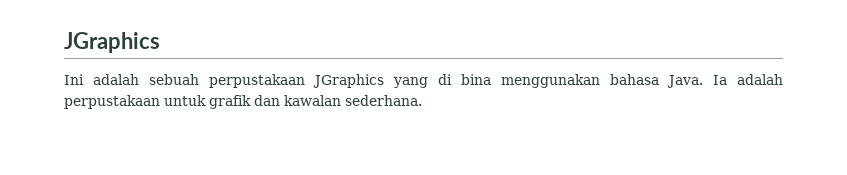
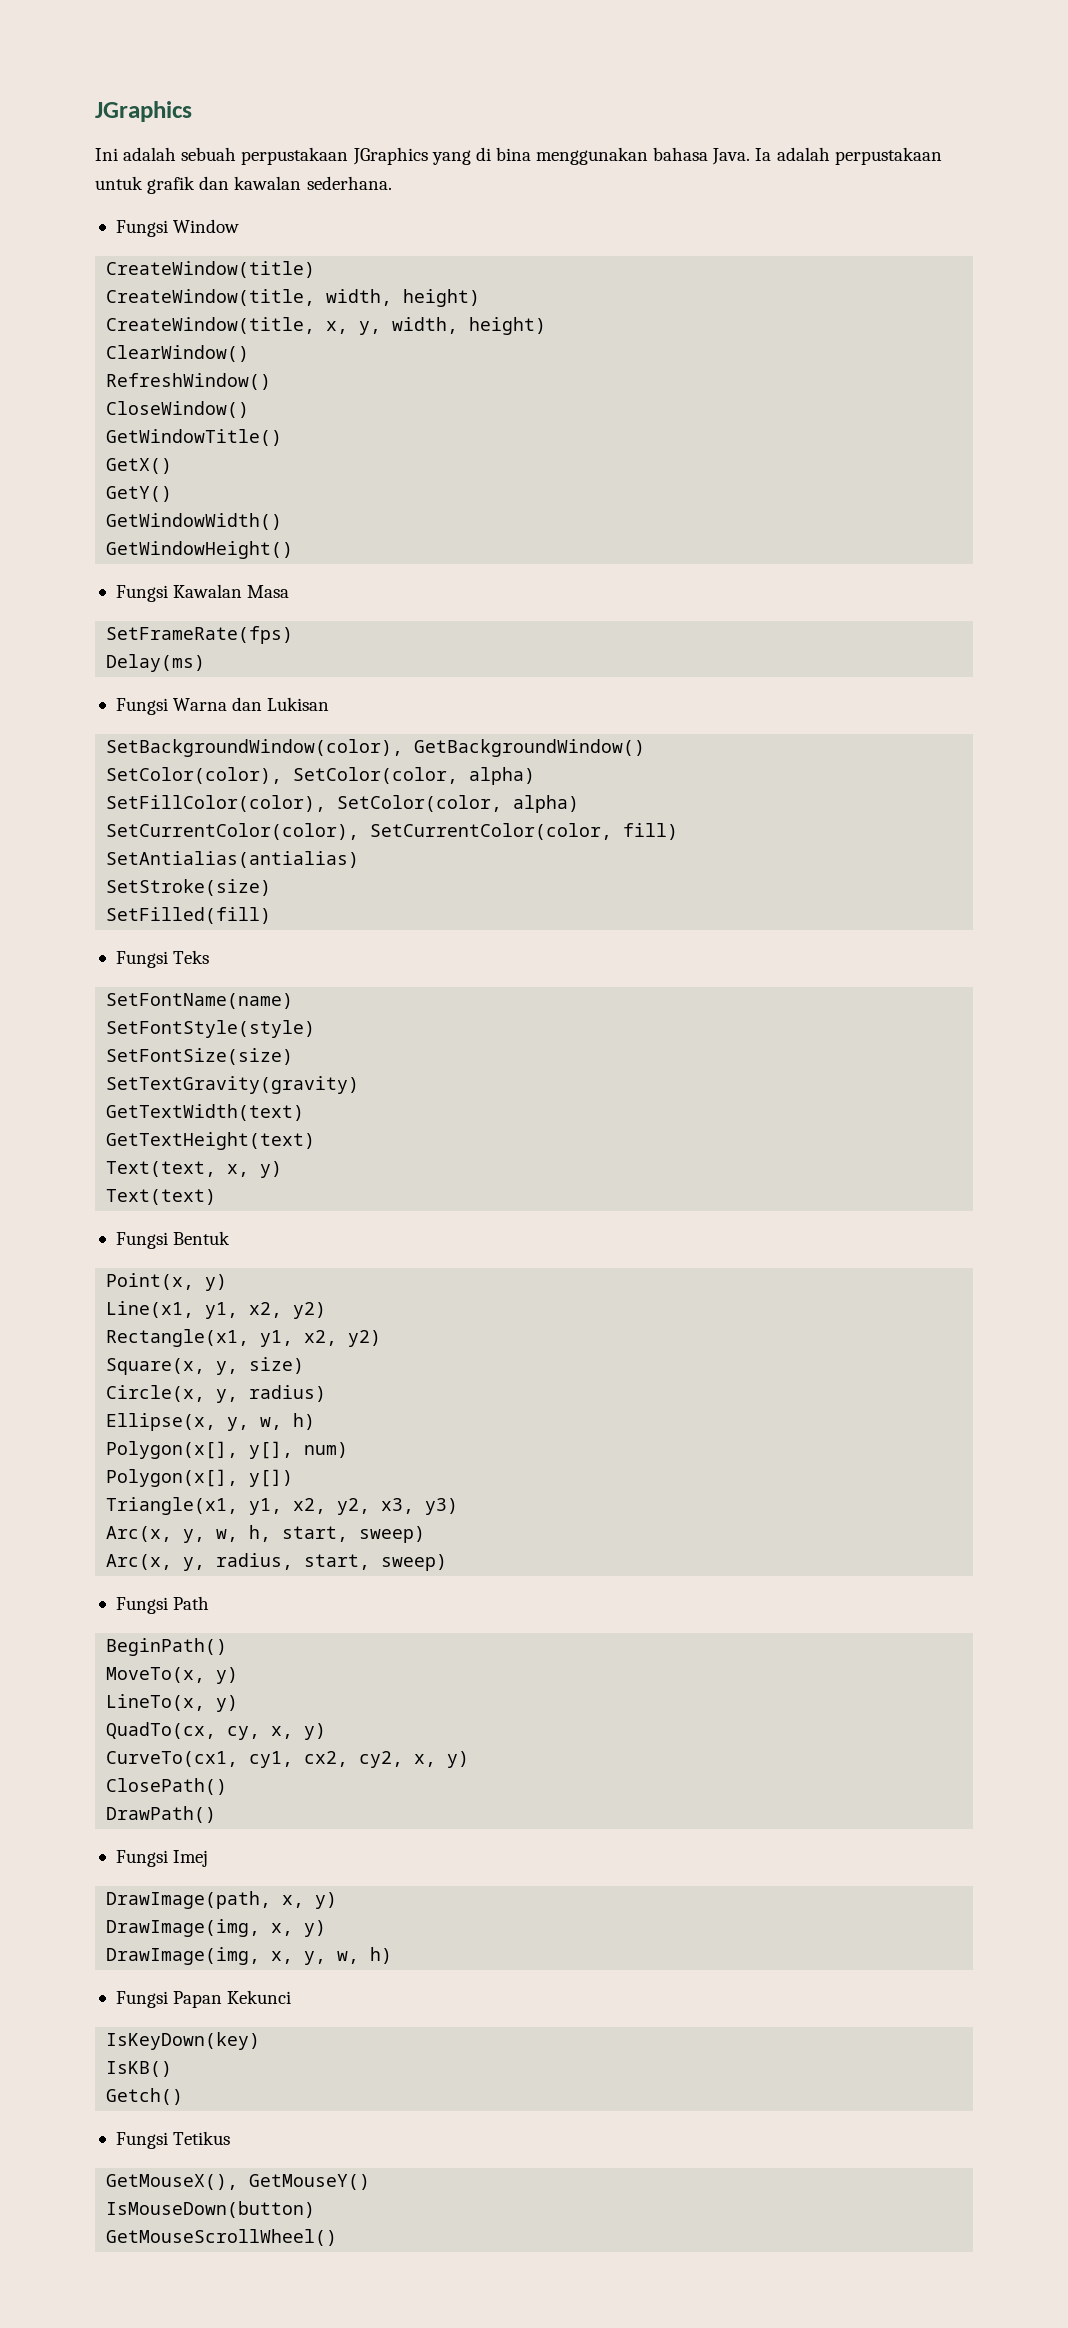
+ Fungsi Window
+ CreateWindow(title)
+ CreateWindow(title, width, height)
+ CreateWindow(title, x, y, width, height)
+ ClearWindow()
+ RefreshWindow()
+ CloseWindow()
+ GetWindowTitle()
+ GetX()
+ GetY()
+ GetWindowWidth()
+ GetWindowHeight()
+ Fungsi Kawalan Masa
+ SetFrameRate(fps)
+ Delay(ms)
+ Fungsi Warna dan Lukisan
+ SetBackgroundWindow(color), GetBackgroundWindow()
+ SetColor(color), SetColor(color, alpha)
+ SetFillColor(color), SetColor(color, alpha)
+ SetCurrentColor(color), SetCurrentColor(color, fill)
+ SetAntialias(antialias)
+ SetStroke(size)
+ SetFilled(fill)
+ Fungsi Teks
+ SetFontName(name)
+ SetFontStyle(style)
+ SetFontSize(size)
+ SetTextGravity(gravity)
+ GetTextWidth(text)
+ GetTextHeight(text)
+ Text(text, x, y)
+ Text(text)
+ Fungsi Bentuk
+ Point(x, y)
+ Line(x1, y1, x2, y2)
+ Rectangle(x1, y1, x2, y2)
+ Square(x, y, size)
+ Circle(x, y, radius)
+ Ellipse(x, y, w, h)
+ Polygon(x[], y[], num)
+ Polygon(x[], y[])
+ Triangle(x1, y1, x2, y2, x3, y3)
+ Arc(x, y, w, h, start, sweep)
+ Arc(x, y, radius, start, sweep)
+ Fungsi Path
+ BeginPath()
+ MoveTo(x, y)
+ LineTo(x, y)
+ QuadTo(cx, cy, x, y)
+ CurveTo(cx1, cy1, cx2, cy2, x, y)
+ ClosePath()
+ DrawPath()
+ Fungsi Imej
+ DrawImage(path, x, y)
+ DrawImage(img, x, y)
+ DrawImage(img, x, y, w, h)
+ Fungsi Papan Kekunci
+ IsKeyDown(key)
+ IsKB()
+ Getch()
+ Fungsi Tetikus
+ GetMouseX(), GetMouseY()
+ IsMouseDown(button)
+ GetMouseScrollWheel()

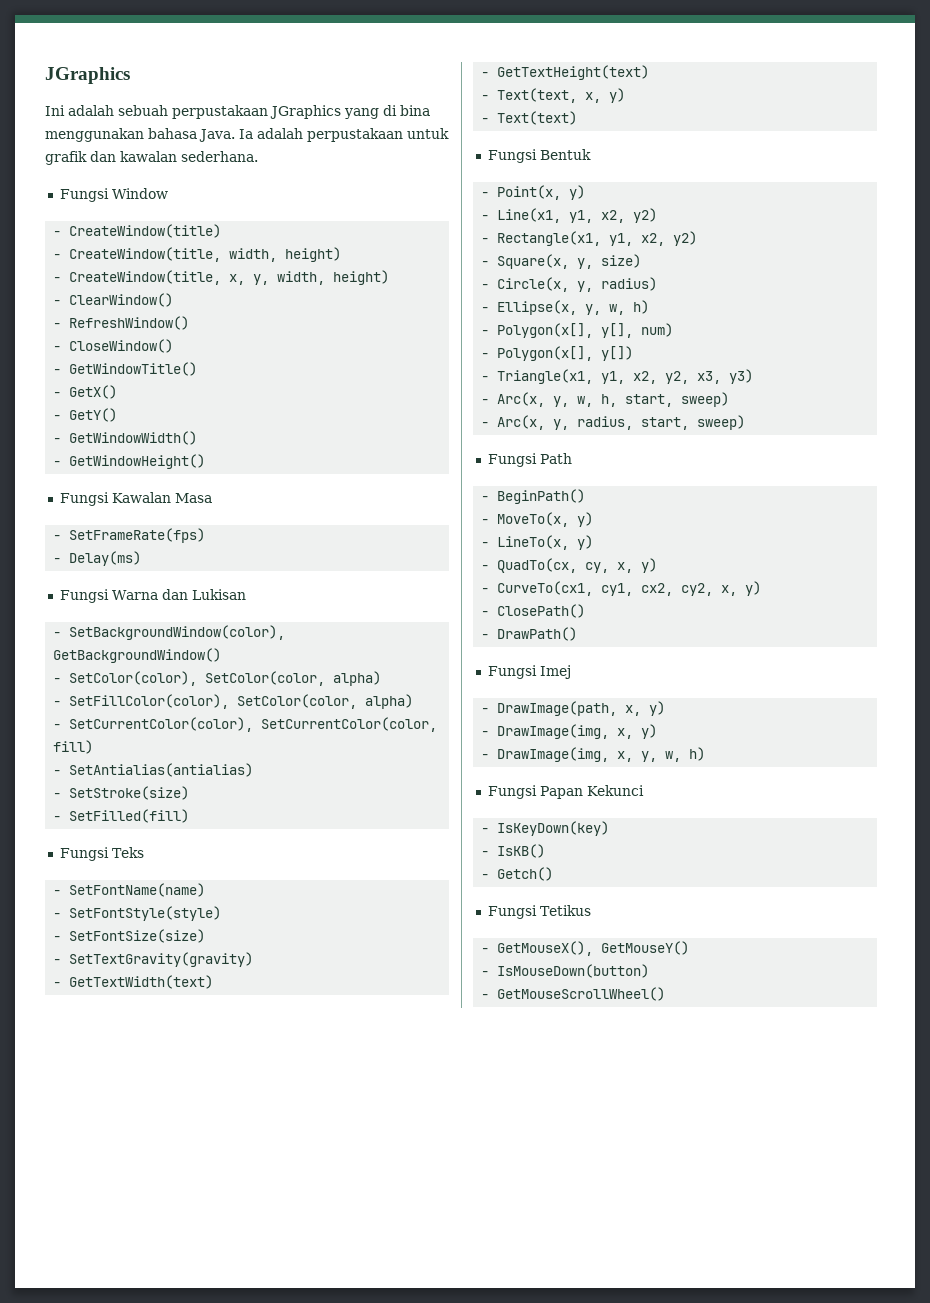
- CreateWindow(title)
+ - CreateWindow(title)
- CreateWindow(title, width, height)
+ - CreateWindow(title, width, height)
- CreateWindow(title, x, y, width, height)
+ - CreateWindow(title, x, y, width, height)
- ClearWindow()
+ - ClearWindow()
- RefreshWindow()
+ - RefreshWindow()
- CloseWindow()
+ - CloseWindow()
- GetWindowTitle()
+ - GetWindowTitle()
- GetX()
+ - GetX()
- GetY()
+ - GetY()
- GetWindowWidth()
+ - GetWindowWidth()
- GetWindowHeight()
+ - GetWindowHeight()
- SetFrameRate(fps)
+ - SetFrameRate(fps)
- Delay(ms)
+ - Delay(ms)
- SetBackgroundWindow(color), GetBackgroundWindow()
+ - SetBackgroundWindow(color), GetBackgroundWindow()
- SetColor(color), SetColor(color, alpha)
+ - SetColor(color), SetColor(color, alpha)
- SetFillColor(color), SetColor(color, alpha)
+ - SetFillColor(color), SetColor(color, alpha)
- SetCurrentColor(color), SetCurrentColor(color, fill)
+ - SetCurrentColor(color), SetCurrentColor(color, fill)
- SetAntialias(antialias)
+ - SetAntialias(antialias)
- SetStroke(size)
+ - SetStroke(size)
- SetFilled(fill)
+ - SetFilled(fill)
- SetFontName(name)
+ - SetFontName(name)
- SetFontStyle(style)
+ - SetFontStyle(style)
- SetFontSize(size)
+ - SetFontSize(size)
- SetTextGravity(gravity)
+ - SetTextGravity(gravity)
- GetTextWidth(text)
+ - GetTextWidth(text)
- GetTextHeight(text)
+ - GetTextHeight(text)
- Text(text, x, y)
+ - Text(text, x, y)
- Text(text)
+ - Text(text)
- Point(x, y)
+ - Point(x, y)
- Line(x1, y1, x2, y2)
+ - Line(x1, y1, x2, y2)
- Rectangle(x1, y1, x2, y2)
+ - Rectangle(x1, y1, x2, y2)
- Square(x, y, size)
+ - Square(x, y, size)
- Circle(x, y, radius)
+ - Circle(x, y, radius)
- Ellipse(x, y, w, h)
+ - Ellipse(x, y, w, h)
- Polygon(x[], y[], num)
+ - Polygon(x[], y[], num)
- Polygon(x[], y[])
+ - Polygon(x[], y[])
- Triangle(x1, y1, x2, y2, x3, y3)
+ - Triangle(x1, y1, x2, y2, x3, y3)
- Arc(x, y, w, h, start, sweep)
+ - Arc(x, y, w, h, start, sweep)
- Arc(x, y, radius, start, sweep)
+ - Arc(x, y, radius, start, sweep)
- BeginPath()
+ - BeginPath()
- MoveTo(x, y)
+ - MoveTo(x, y)
- LineTo(x, y)
+ - LineTo(x, y)
- QuadTo(cx, cy, x, y)
+ - QuadTo(cx, cy, x, y)
- CurveTo(cx1, cy1, cx2, cy2, x, y)
+ - CurveTo(cx1, cy1, cx2, cy2, x, y)
- ClosePath()
+ - ClosePath()
- DrawPath()
+ - DrawPath()
- DrawImage(path, x, y)
+ - DrawImage(path, x, y)
- DrawImage(img, x, y)
+ - DrawImage(img, x, y)
- DrawImage(img, x, y, w, h)
+ - DrawImage(img, x, y, w, h)
- IsKeyDown(key)
+ - IsKeyDown(key)
- IsKB()
+ - IsKB()
- Getch()
+ - Getch()
- GetMouseX(), GetMouseY()
+ - GetMouseX(), GetMouseY()
- IsMouseDown(button)
+ - IsMouseDown(button)
- GetMouseScrollWheel()
+ - GetMouseScrollWheel()

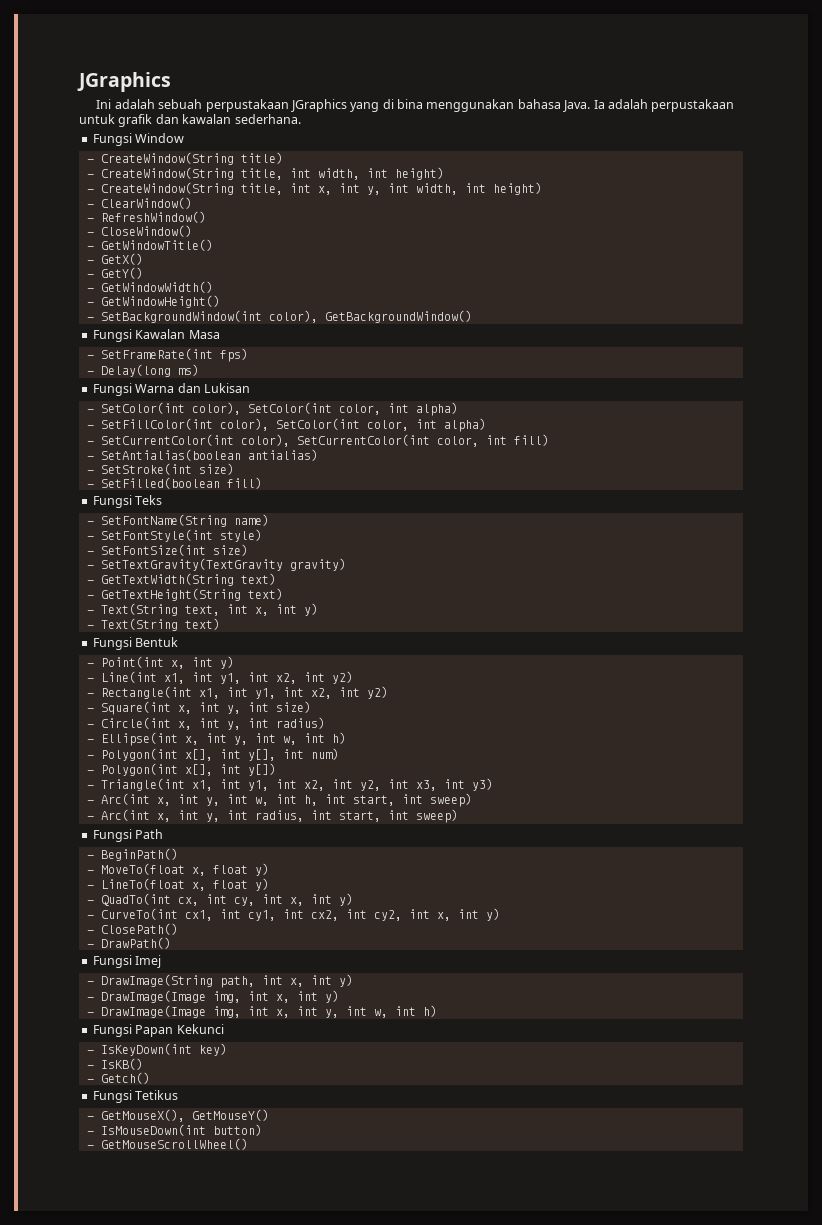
- - CreateWindow(title)
- - CreateWindow(title, width, height)
- - CreateWindow(title, x, y, width, height)
+ - CreateWindow(String title)
+ - CreateWindow(String title, int width, int height)
+ - CreateWindow(String title, int x, int y, int width, int height)
+ - SetBackgroundWindow(int color), GetBackgroundWindow()
- - SetFrameRate(fps)
- - Delay(ms)
+ - SetFrameRate(int fps)
+ - Delay(long ms)
- - SetBackgroundWindow(color), GetBackgroundWindow()
- - SetColor(color), SetColor(color, alpha)
- - SetFillColor(color), SetColor(color, alpha)
- - SetCurrentColor(color), SetCurrentColor(color, fill)
+ - SetColor(int color), SetColor(int color, int alpha)
+ - SetFillColor(int color), SetColor(int color, int alpha)
+ - SetCurrentColor(int color), SetCurrentColor(int color, int fill)
- - SetAntialias(antialias)
- - SetStroke(size)
- - SetFilled(fill)
+ - SetAntialias(boolean antialias)
+ - SetStroke(int size)
+ - SetFilled(boolean fill)
- - SetFontName(name)
- - SetFontStyle(style)
- - SetFontSize(size)
- - SetTextGravity(gravity)
- - GetTextWidth(text)
- - GetTextHeight(text)
- - Text(text, x, y)
- - Text(text)
+ - SetFontName(String name)
+ - SetFontStyle(int style)
+ - SetFontSize(int size)
+ - SetTextGravity(TextGravity gravity)
+ - GetTextWidth(String text)
+ - GetTextHeight(String text)
+ - Text(String text, int x, int y)
+ - Text(String text)
- - Point(x, y)
- - Line(x1, y1, x2, y2)
- - Rectangle(x1, y1, x2, y2)
- - Square(x, y, size)
- - Circle(x, y, radius)
- - Ellipse(x, y, w, h)
- - Polygon(x[], y[], num)
+ - Point(int x, int y)
+ - Line(int x1, int y1, int x2, int y2)
+ - Rectangle(int x1, int y1, int x2, int y2)
+ - Square(int x, int y, int size)
+ - Circle(int x, int y, int radius)
+ - Ellipse(int x, int y, int w, int h)
+ - Polygon(int x[], int y[], int num)
- - Polygon(x[], y[])
+ - Polygon(int x[], int y[])
- - Triangle(x1, y1, x2, y2, x3, y3)
- - Arc(x, y, w, h, start, sweep)
- - Arc(x, y, radius, start, sweep)
+ - Triangle(int x1, int y1, int x2, int y2, int x3, int y3)
+ - Arc(int x, int y, int w, int h, int start, int sweep)
+ - Arc(int x, int y, int radius, int start, int sweep)
- - MoveTo(x, y)
- - LineTo(x, y)
- - QuadTo(cx, cy, x, y)
- - CurveTo(cx1, cy1, cx2, cy2, x, y)
+ - MoveTo(float x, float y)
+ - LineTo(float x, float y)
+ - QuadTo(int cx, int cy, int x, int y)
+ - CurveTo(int cx1, int cy1, int cx2, int cy2, int x, int y)
- - DrawImage(path, x, y)
- - DrawImage(img, x, y)
- - DrawImage(img, x, y, w, h)
+ - DrawImage(String path, int x, int y)
+ - DrawImage(Image img, int x, int y)
+ - DrawImage(Image img, int x, int y, int w, int h)
- - IsKeyDown(key)
+ - IsKeyDown(int key)
- - IsMouseDown(button)
+ - IsMouseDown(int button)

